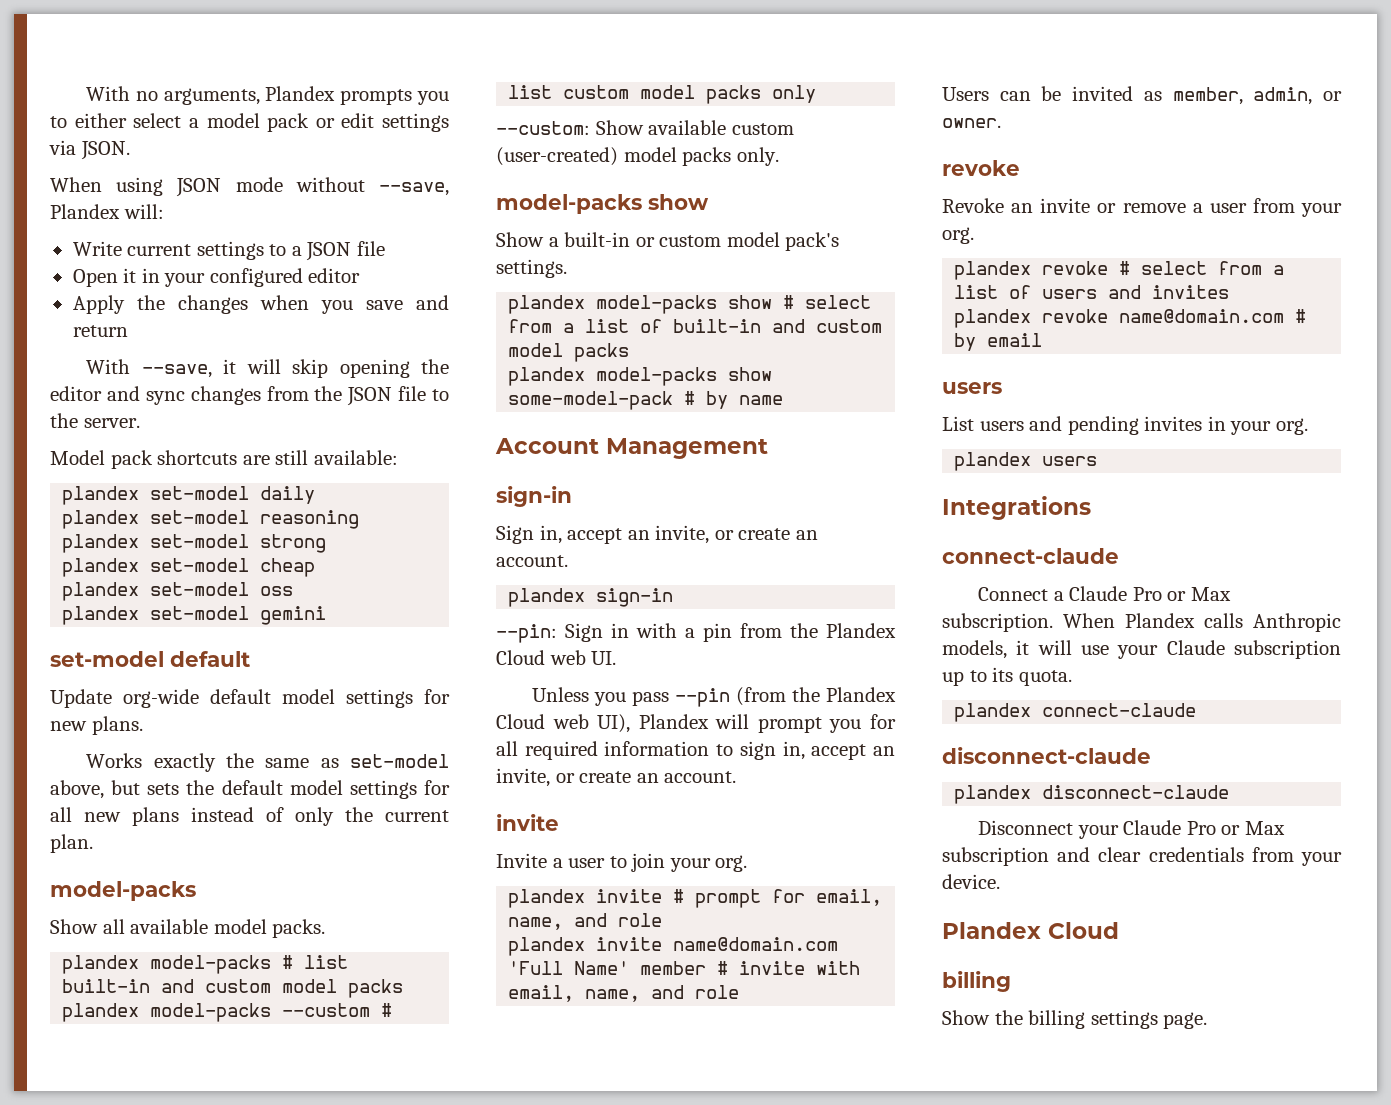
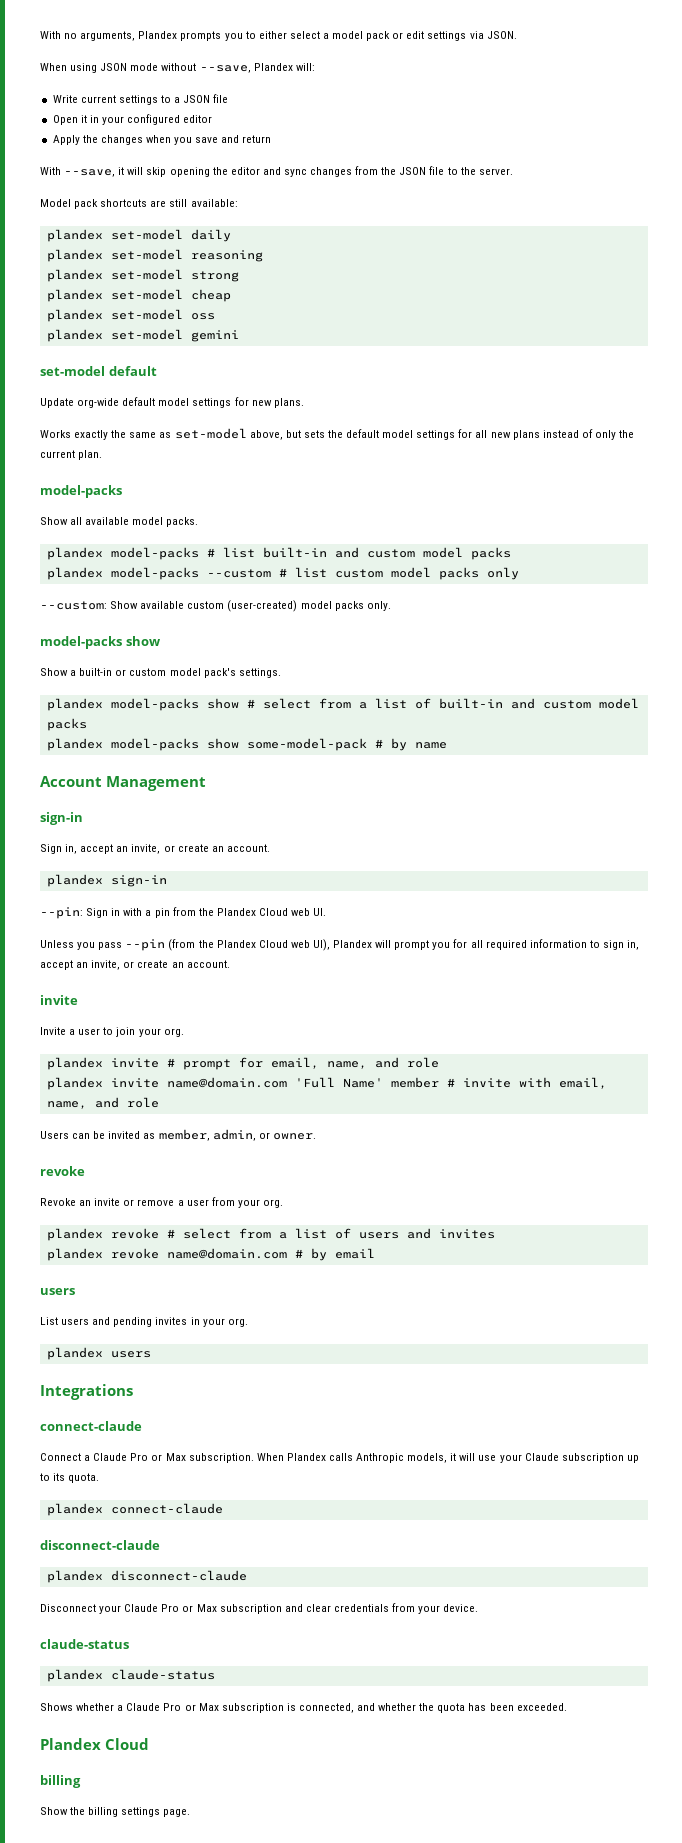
  Disconnect your Claude Pro or Max subscription and clear credentials from your device.
+ claude-status
+ plandex claude-status
+ Shows whether a Claude Pro or Max subscription is connected, and whether the quota has been exceeded.

